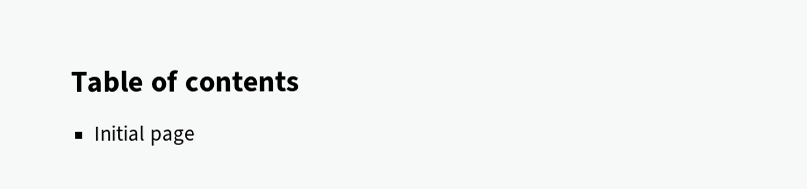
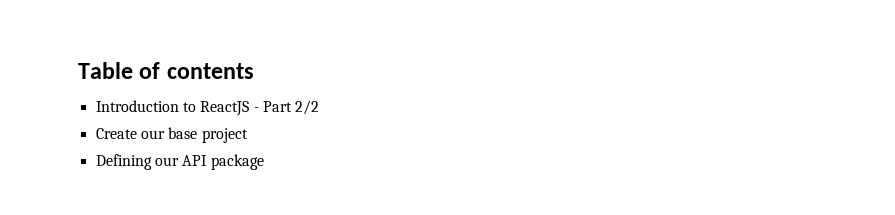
- Initial page
+ Introduction to ReactJS - Part 2/2
+ Create our base project
+ Defining our API package

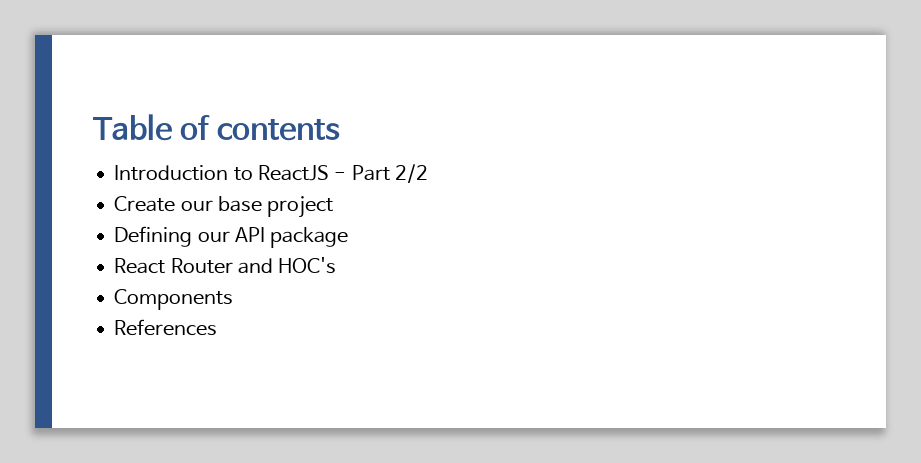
+ React Router and HOC's
+ Components
+ References

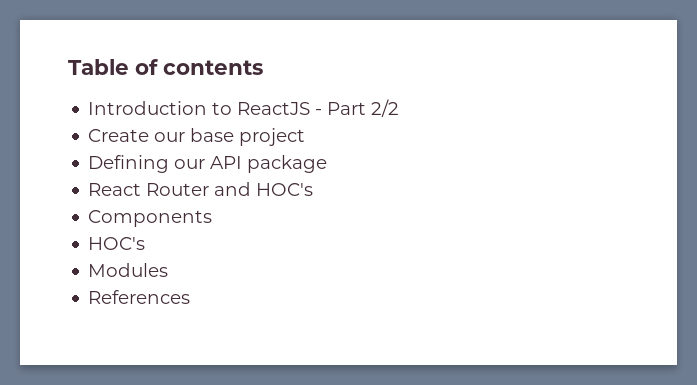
  Components
+ HOC's
+ Modules

